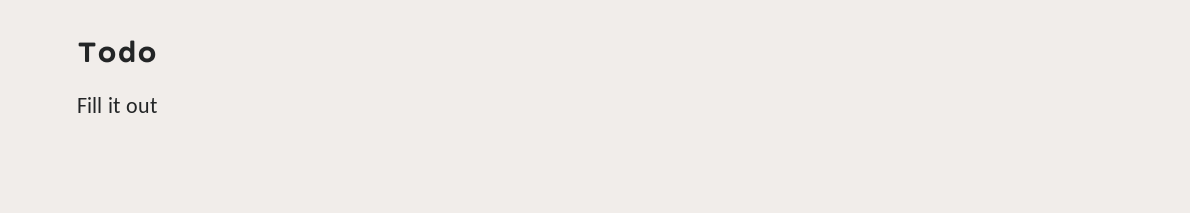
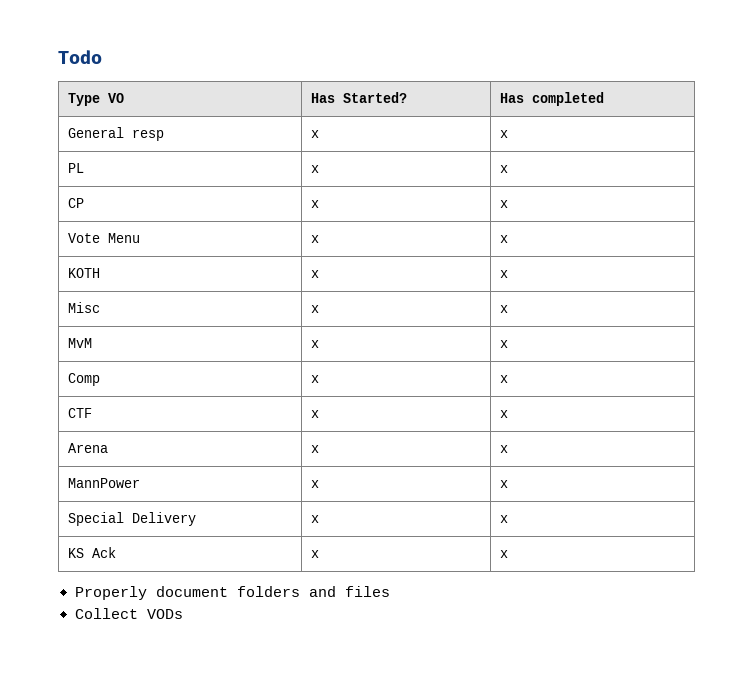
- Fill it out
+ Type VO | Has Started? | Has completed
+ General resp | x | x
+ PL | x | x
+ CP | x | x
+ Vote Menu | x | x
+ KOTH | x | x
+ Misc | x | x
+ MvM | x | x
+ Comp | x | x
+ CTF | x | x
+ Arena | x | x
+ MannPower | x | x
+ Special Delivery | x | x
+ KS Ack | x | x
+ Properly document folders and files
+ Collect VODs

